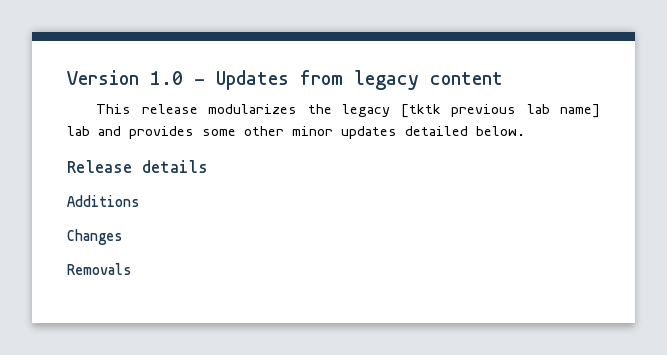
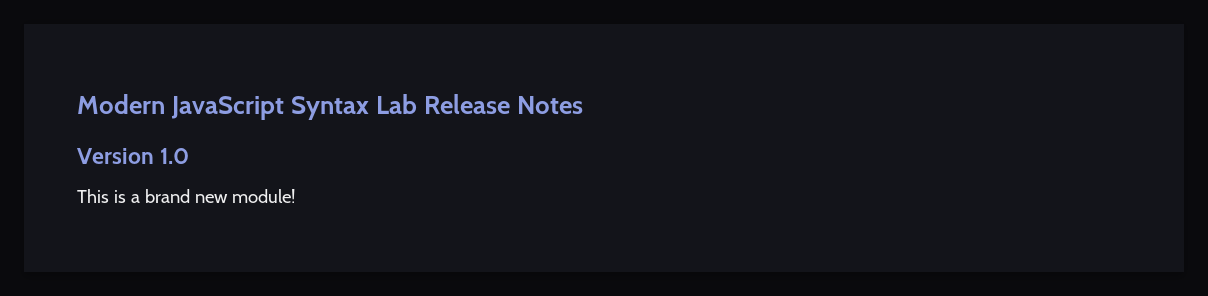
- Version 1.0 - Updates from legacy content
- This release modularizes the legacy [tktk previous lab name] lab and provides some other minor updates detailed below.
- Release details
- Additions
- Changes
- Removals
+ Modern JavaScript Syntax Lab Release Notes
+ Version 1.0
+ This is a brand new module!

